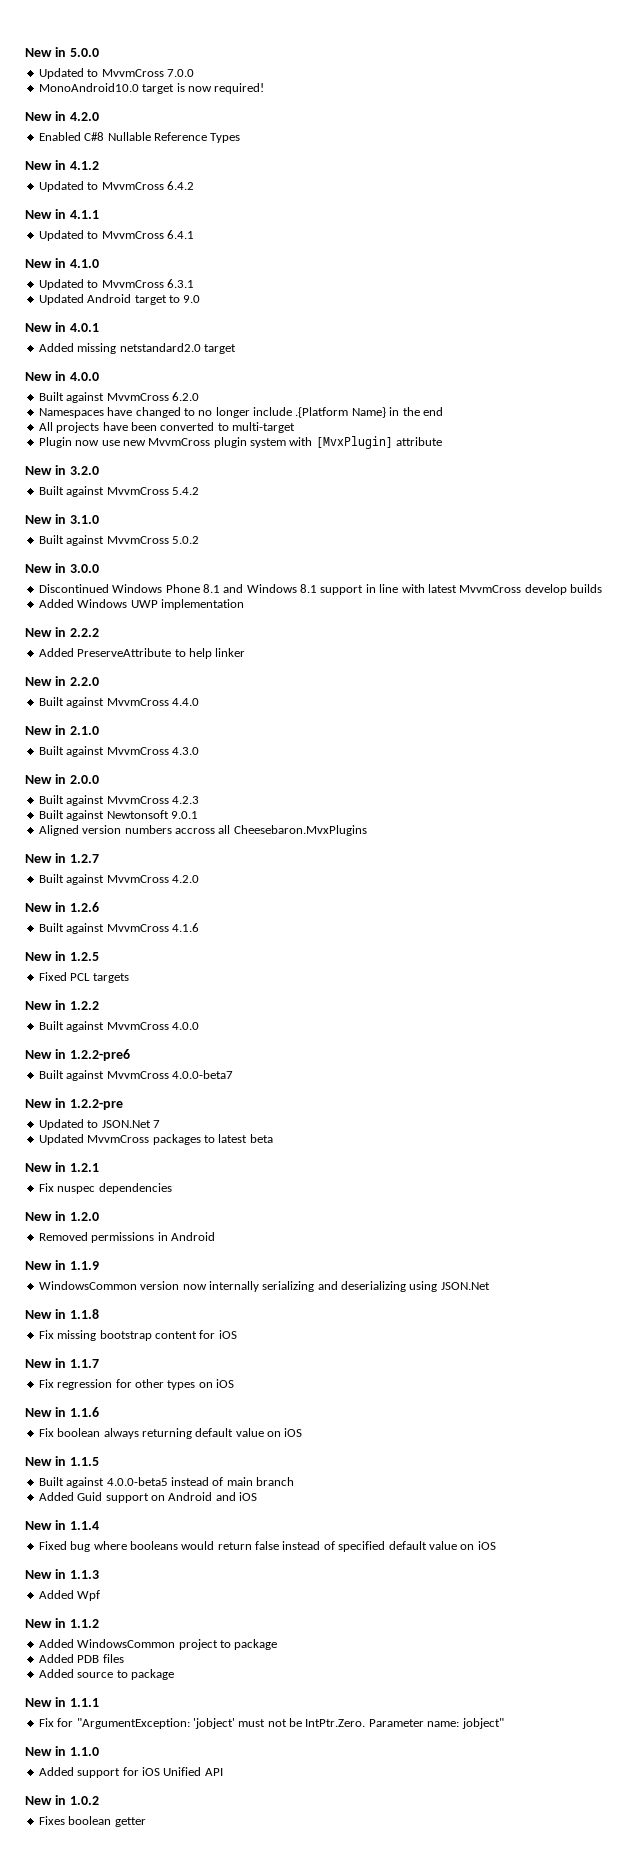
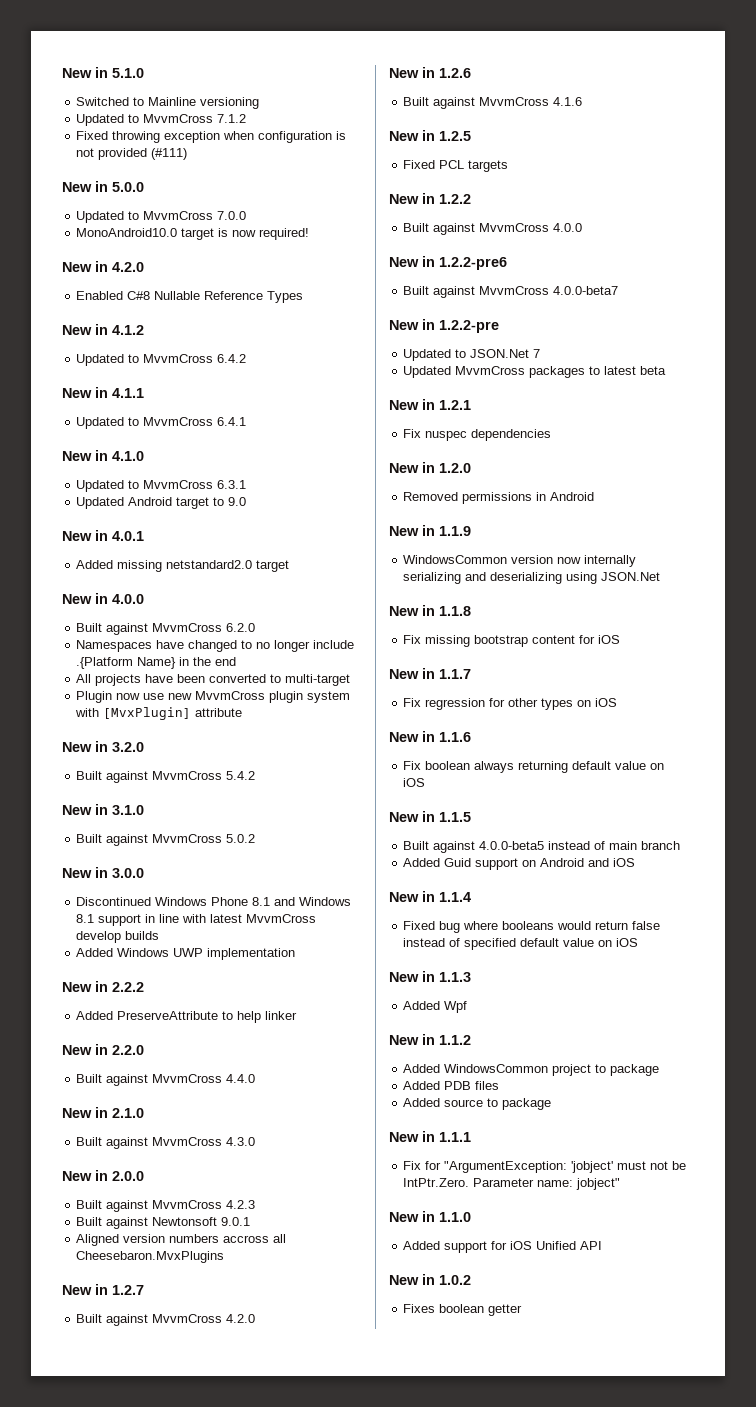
+ New in 5.1.0
+ Switched to Mainline versioning
+ Updated to MvvmCross 7.1.2
+ Fixed throwing exception when configuration is not provided (#111)

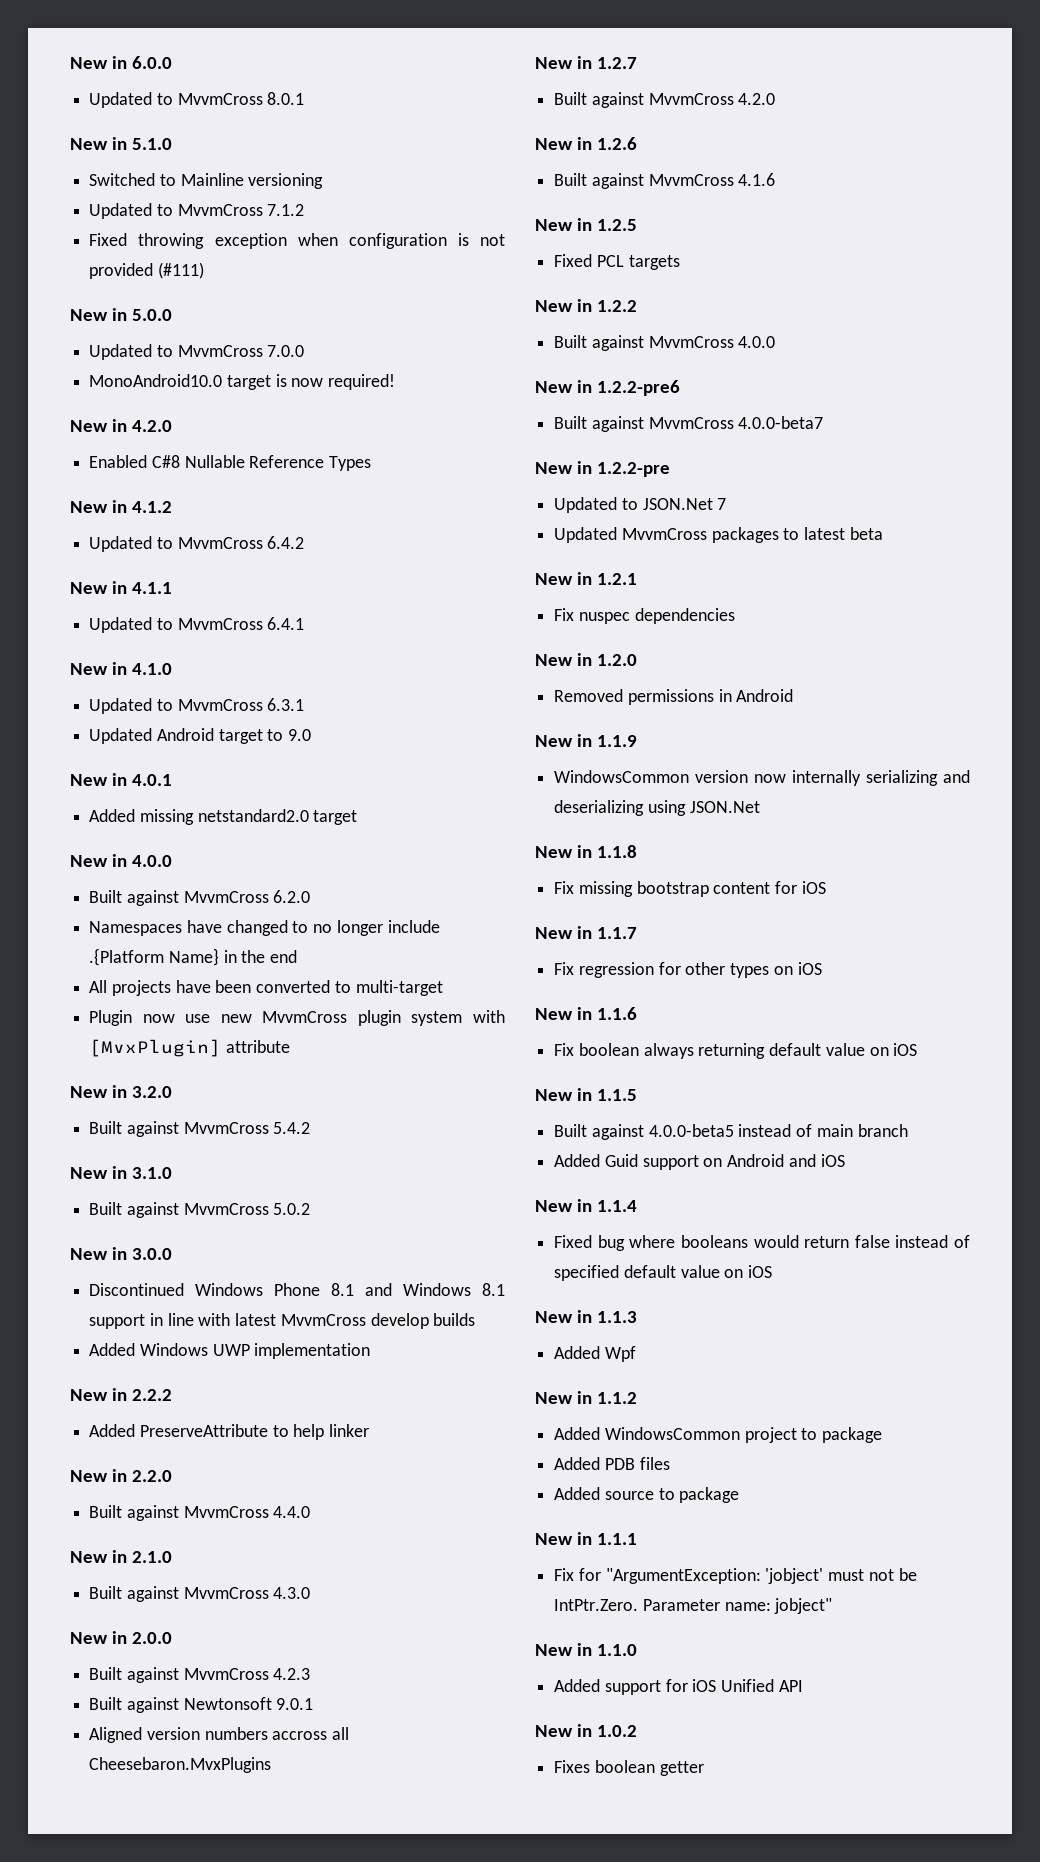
+ New in 6.0.0
+ Updated to MvvmCross 8.0.1

